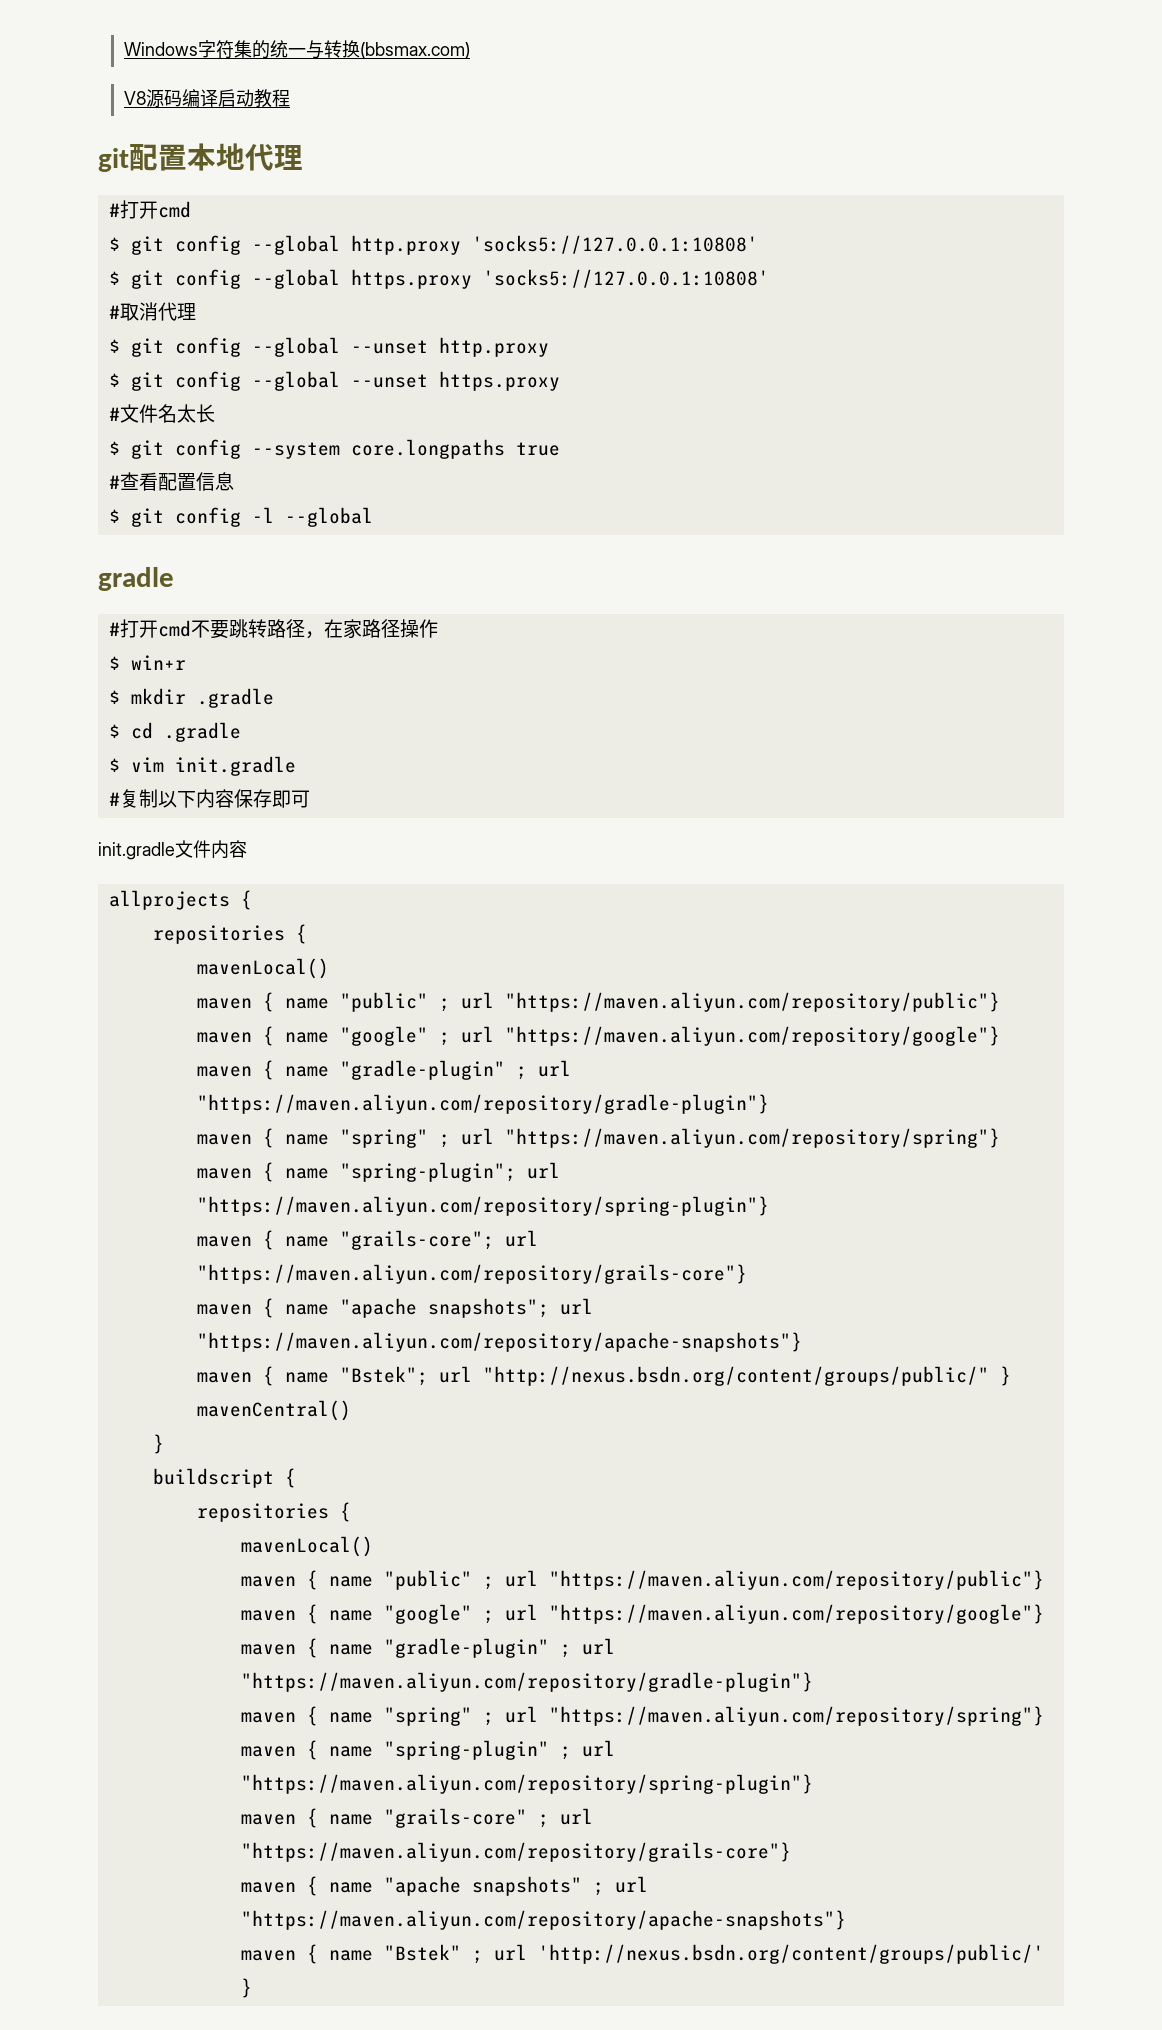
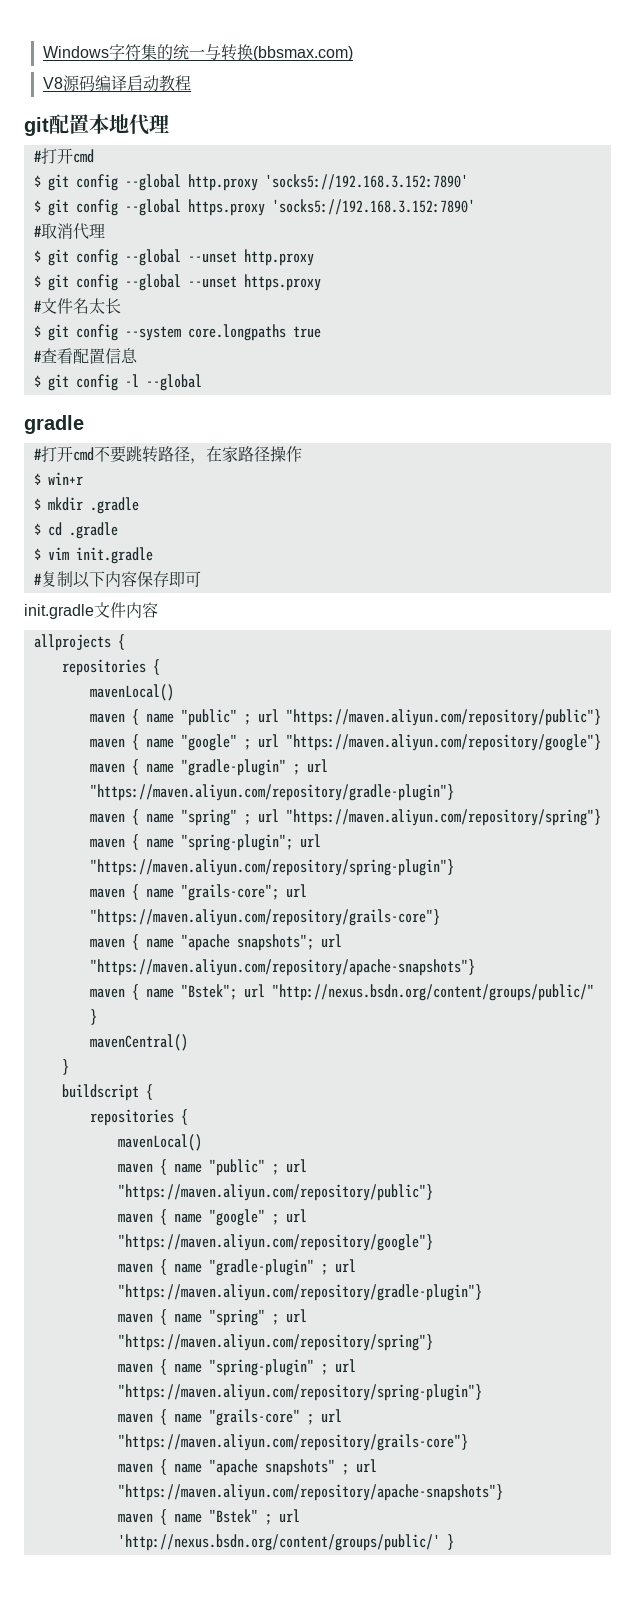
- $ git config --global http.proxy 'socks5://127.0.0.1:10808'
+ $ git config --global http.proxy 'socks5://192.168.3.152:7890'
- $ git config --global https.proxy 'socks5://127.0.0.1:10808'
+ $ git config --global https.proxy 'socks5://192.168.3.152:7890'

